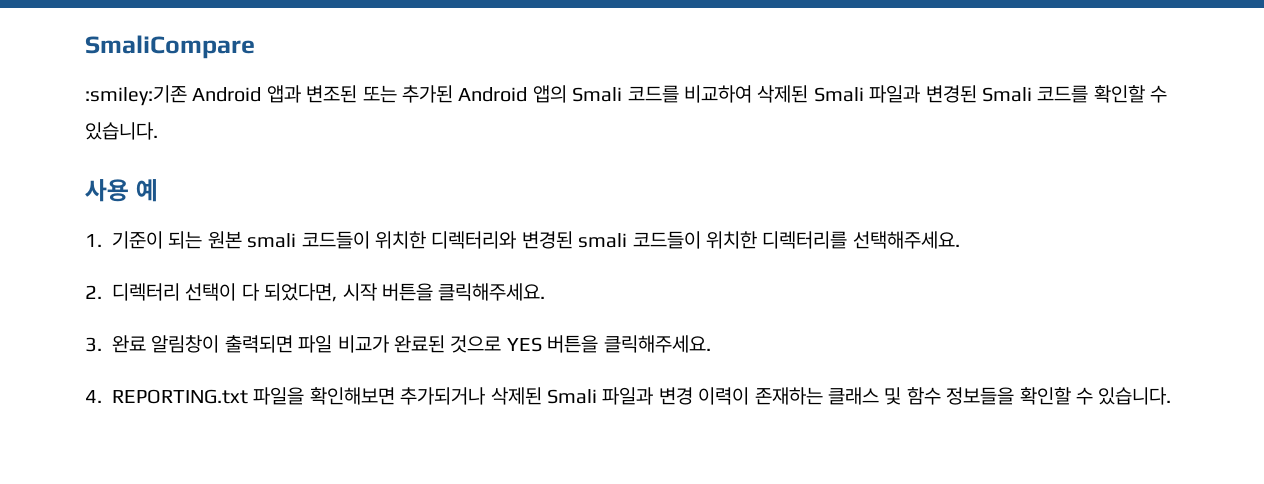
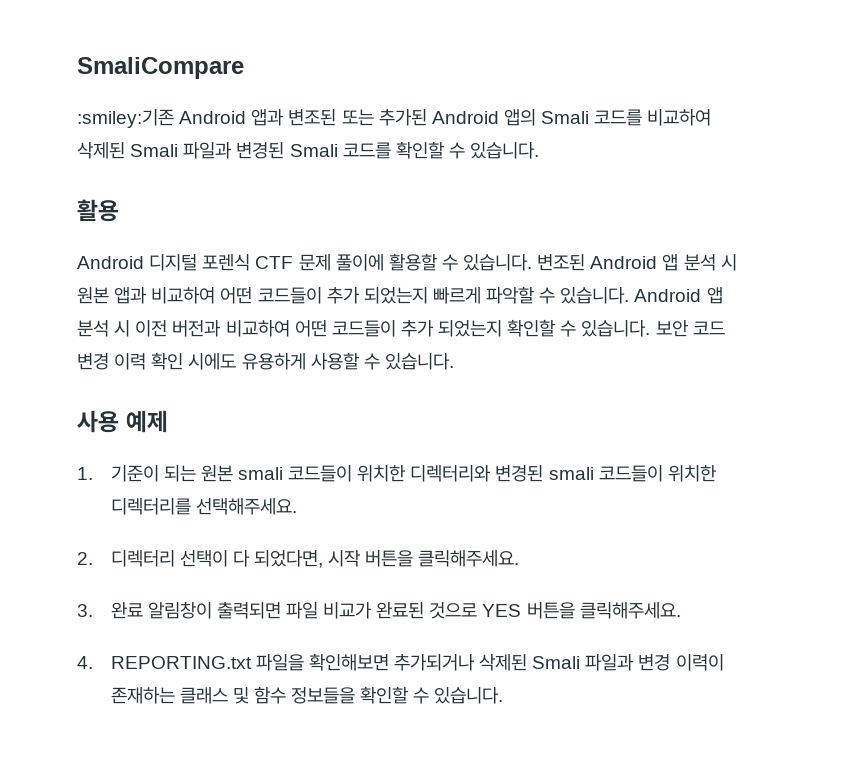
+ 활용
+ Android 디지털 포렌식 CTF 문제 풀이에 활용할 수 있습니다. 변조된 Android 앱 분석 시 원본 앱과 비교하여 어떤 코드들이 추가 되었는지 빠르게 파악할 수 있습니다. Android 앱 분석 시 이전 버전과 비교하여 어떤 코드들이 추가 되었는지 확인할 수 있습니다. 보안 코드 변경 이력 확인 시에도 유용하게 사용할 수 있습니다.
- 사용 예
+ 사용 예제

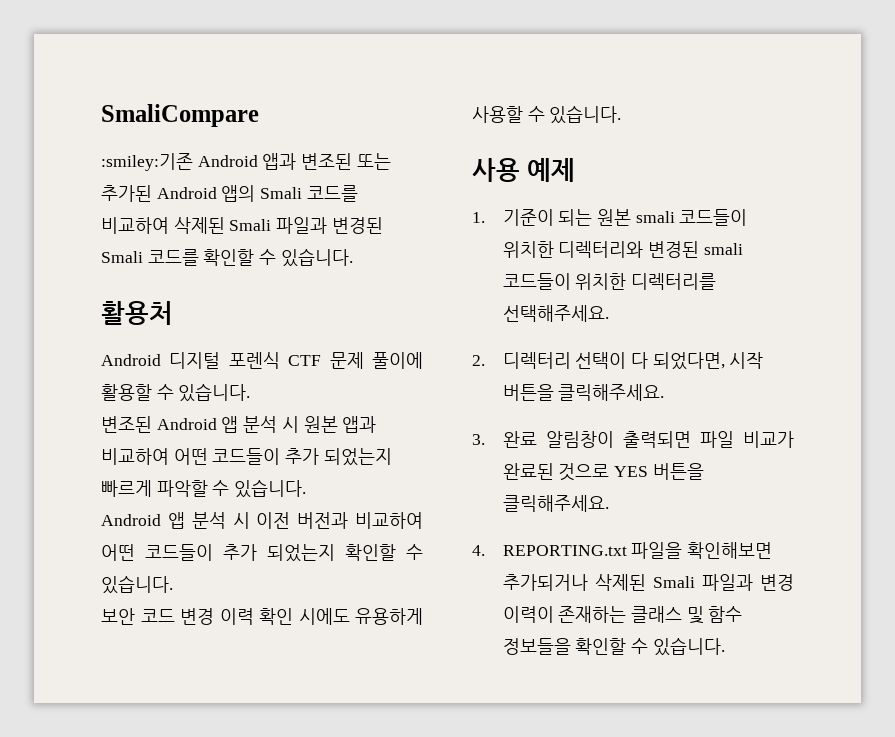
- 활용
+ 활용처
- Android 디지털 포렌식 CTF 문제 풀이에 활용할 수 있습니다. 변조된 Android 앱 분석 시 원본 앱과 비교하여 어떤 코드들이 추가 되었는지 빠르게 파악할 수 있습니다. Android 앱 분석 시 이전 버전과 비교하여 어떤 코드들이 추가 되었는지 확인할 수 있습니다. 보안 코드 변경 이력 확인 시에도 유용하게 사용할 수 있습니다.
+ Android 디지털 포렌식 CTF 문제 풀이에 활용할 수 있습니다.
+ 변조된 Android 앱 분석 시 원본 앱과 비교하여 어떤 코드들이 추가 되었는지 빠르게 파악할 수 있습니다.
+ Android 앱 분석 시 이전 버전과 비교하여 어떤 코드들이 추가 되었는지 확인할 수 있습니다.
+ 보안 코드 변경 이력 확인 시에도 유용하게 사용할 수 있습니다.

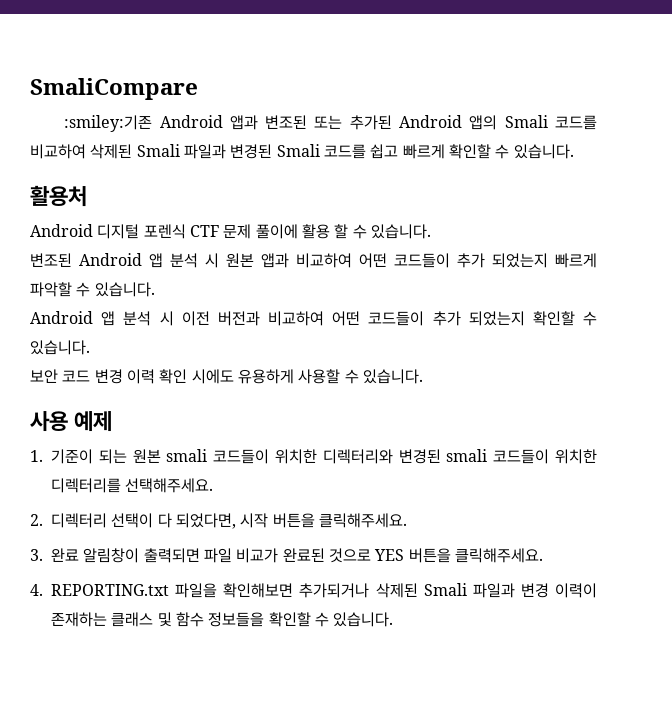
- :smiley:기존 Android 앱과 변조된 또는 추가된 Android 앱의 Smali 코드를 비교하여 삭제된 Smali 파일과 변경된 Smali 코드를 확인할 수 있습니다.
+ :smiley:기존 Android 앱과 변조된 또는 추가된 Android 앱의 Smali 코드를 비교하여 삭제된 Smali 파일과 변경된 Smali 코드를 쉽고 빠르게 확인할 수 있습니다.
- Android 디지털 포렌식 CTF 문제 풀이에 활용할 수 있습니다.
+ Android 디지털 포렌식 CTF 문제 풀이에 활용 할 수 있습니다.

